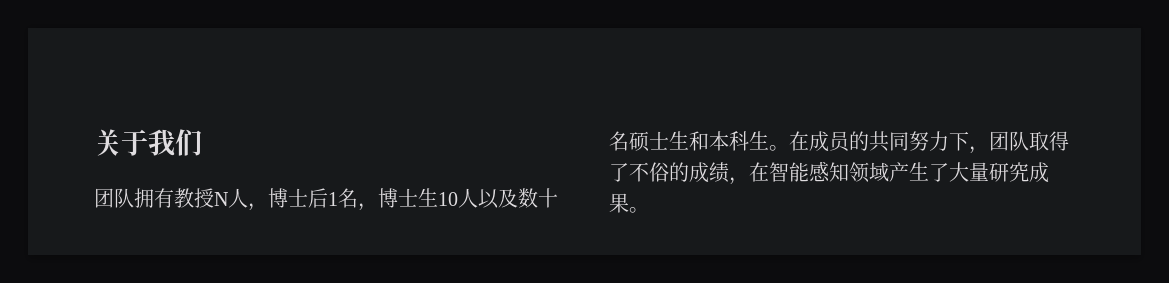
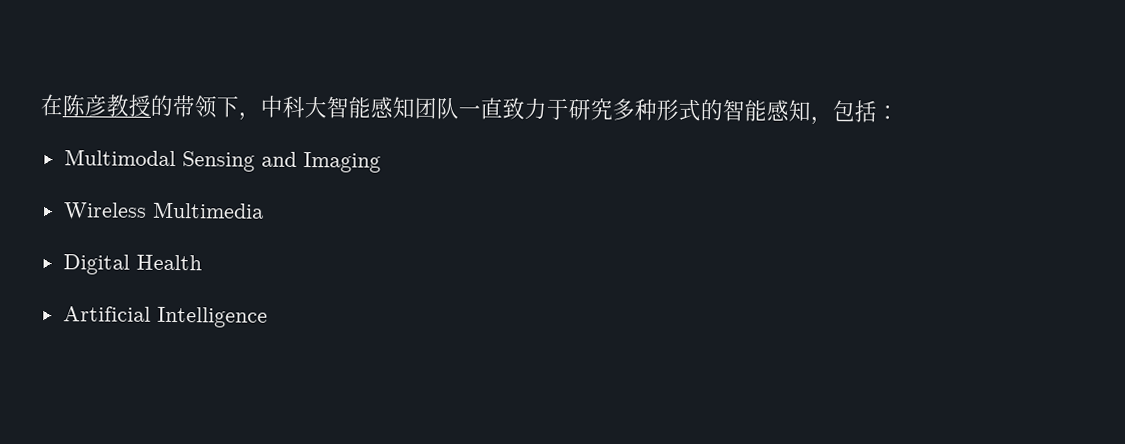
- 关于我们
- 团队拥有教授N人，博士后1名，博士生10人以及数十名硕士生和本科生。在成员的共同努力下，团队取得了不俗的成绩，在智能感知领域产生了大量研究成果。
+ 在陈彦教授的带领下，中科大智能感知团队一直致力于研究多种形式的智能感知，包括：
+ Multimodal Sensing and Imaging
+ Wireless Multimedia
+ Digital Health
+ Artificial Intelligence

